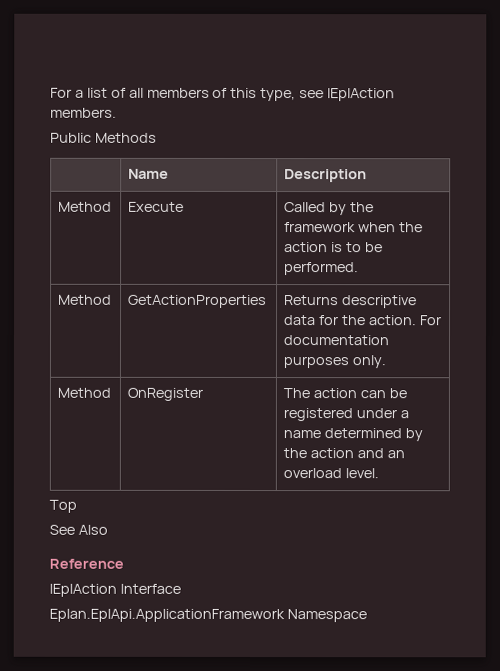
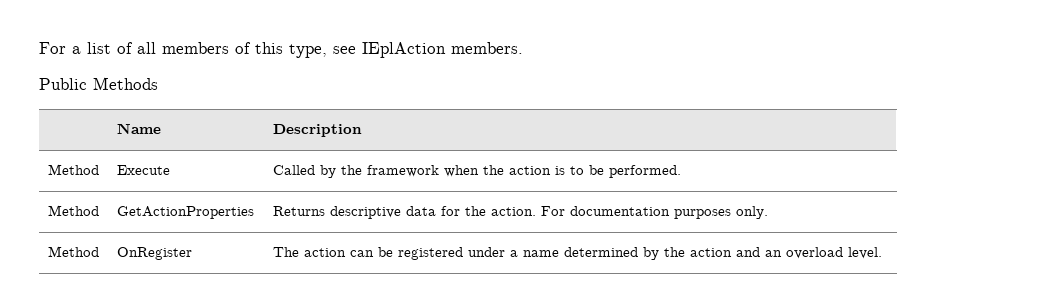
- Top
- See Also
- Reference
- IEplAction Interface
- Eplan.EplApi.ApplicationFramework Namespace

